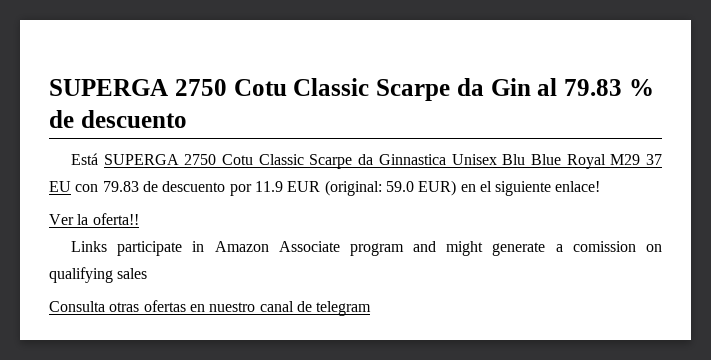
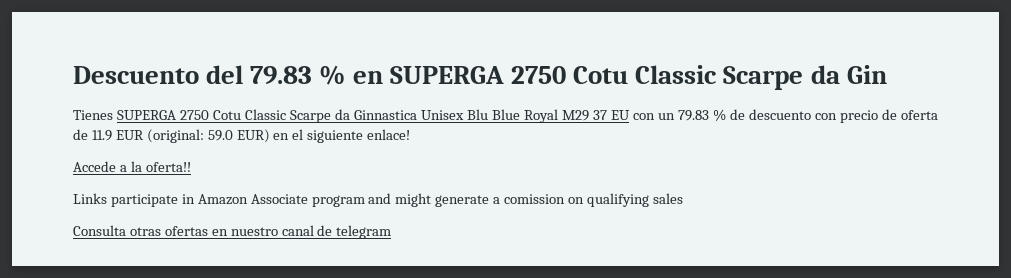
- SUPERGA 2750 Cotu Classic Scarpe da Gin al 79.83 % de descuento
- Está SUPERGA 2750 Cotu Classic Scarpe da Ginnastica Unisex Blu Blue Royal M29 37 EU con 79.83 de descuento por 11.9 EUR (original: 59.0 EUR) en el siguiente enlace!
+ Descuento del 79.83 % en SUPERGA 2750 Cotu Classic Scarpe da Gin
+ Tienes SUPERGA 2750 Cotu Classic Scarpe da Ginnastica Unisex Blu Blue Royal M29 37 EU con un 79.83 % de descuento con precio de oferta de 11.9 EUR (original: 59.0 EUR) en el siguiente enlace!
- Ver la oferta!!
+ Accede a la oferta!!

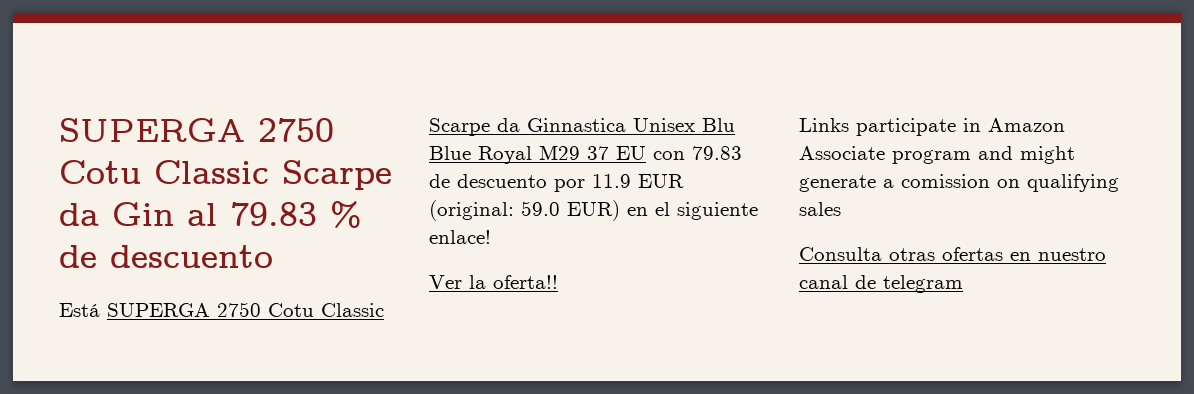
- Descuento del 79.83 % en SUPERGA 2750 Cotu Classic Scarpe da Gin
- Tienes SUPERGA 2750 Cotu Classic Scarpe da Ginnastica Unisex Blu Blue Royal M29 37 EU con un 79.83 % de descuento con precio de oferta de 11.9 EUR (original: 59.0 EUR) en el siguiente enlace!
+ SUPERGA 2750 Cotu Classic Scarpe da Gin al 79.83 % de descuento
+ Está SUPERGA 2750 Cotu Classic Scarpe da Ginnastica Unisex Blu Blue Royal M29 37 EU con 79.83 de descuento por 11.9 EUR (original: 59.0 EUR) en el siguiente enlace!
- Accede a la oferta!!
+ Ver la oferta!!

